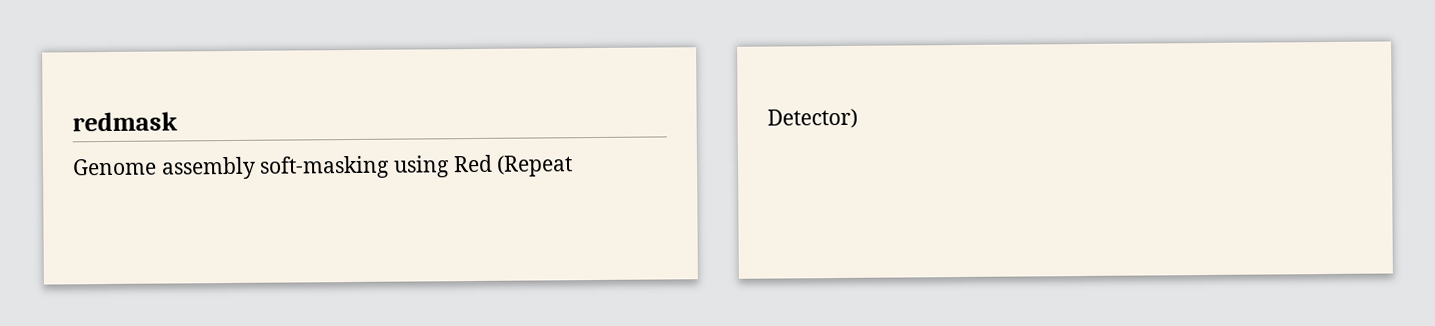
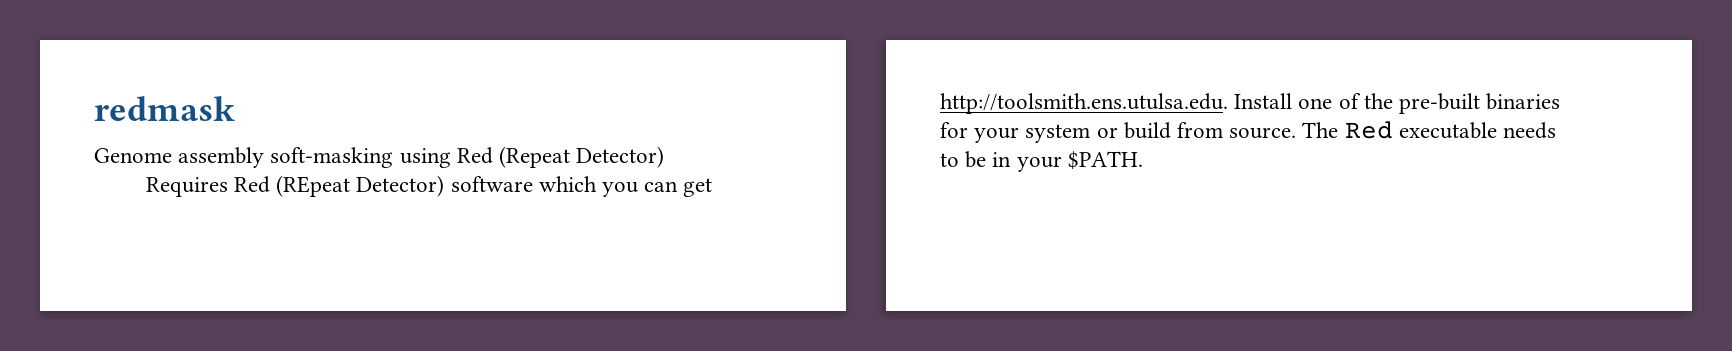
+ Requires Red (REpeat Detector) software which you can get http://toolsmith.ens.utulsa.edu. Install one of the pre-built binaries for your system or build from source. The Red executable needs to be in your $PATH.

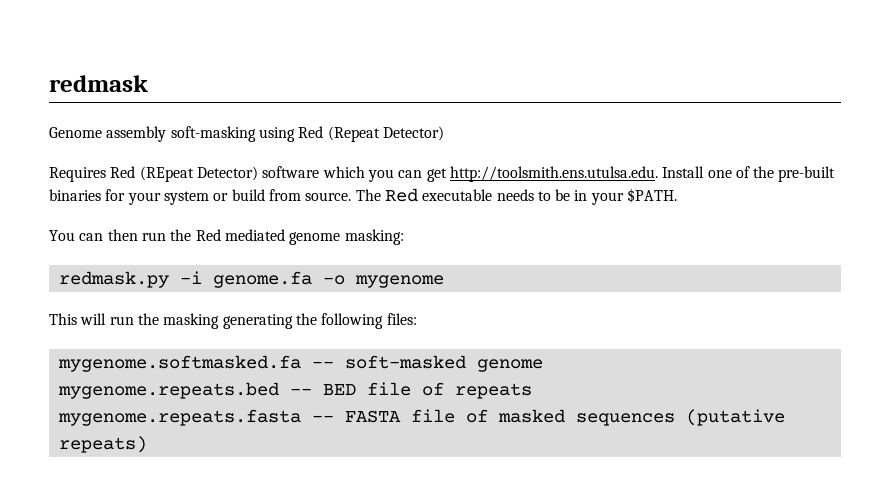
+ You can then run the Red mediated genome masking:
+ redmask.py -i genome.fa -o mygenome
+ This will run the masking generating the following files:
+ mygenome.softmasked.fa -- soft-masked genome
+ mygenome.repeats.bed -- BED file of repeats
+ mygenome.repeats.fasta -- FASTA file of masked sequences (putative repeats)

